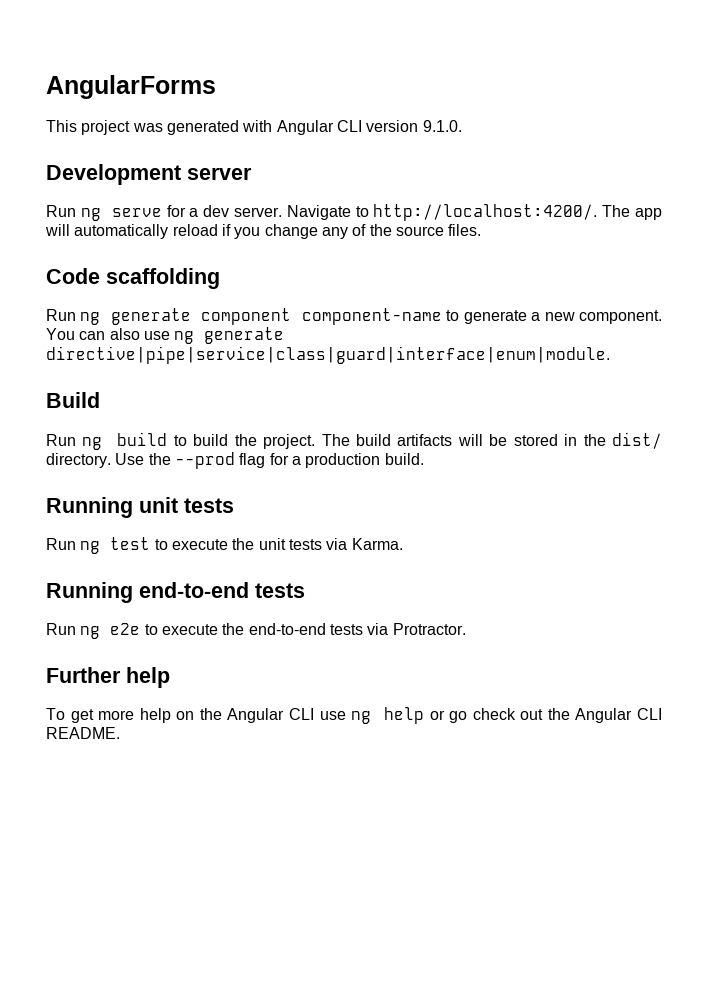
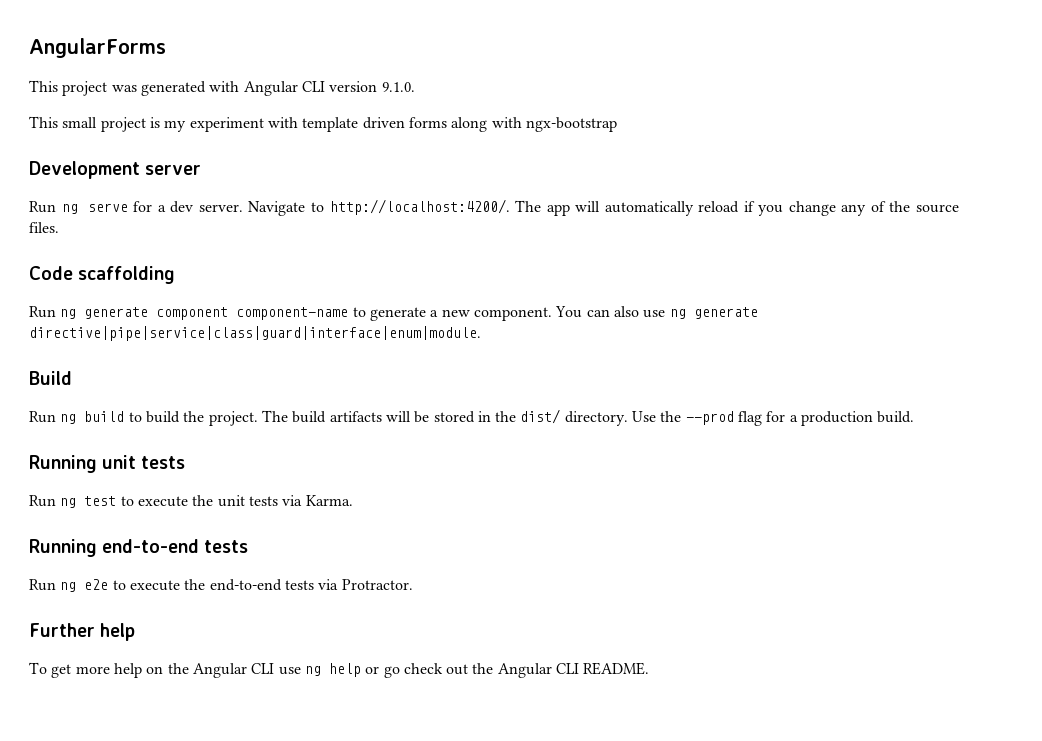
+ This small project is my experiment with template driven forms along with ngx-bootstrap

